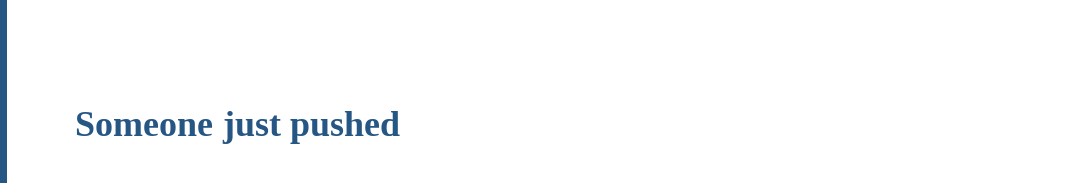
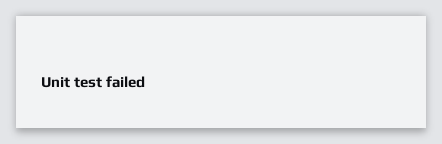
- Someone just pushed
+ Unit test failed

